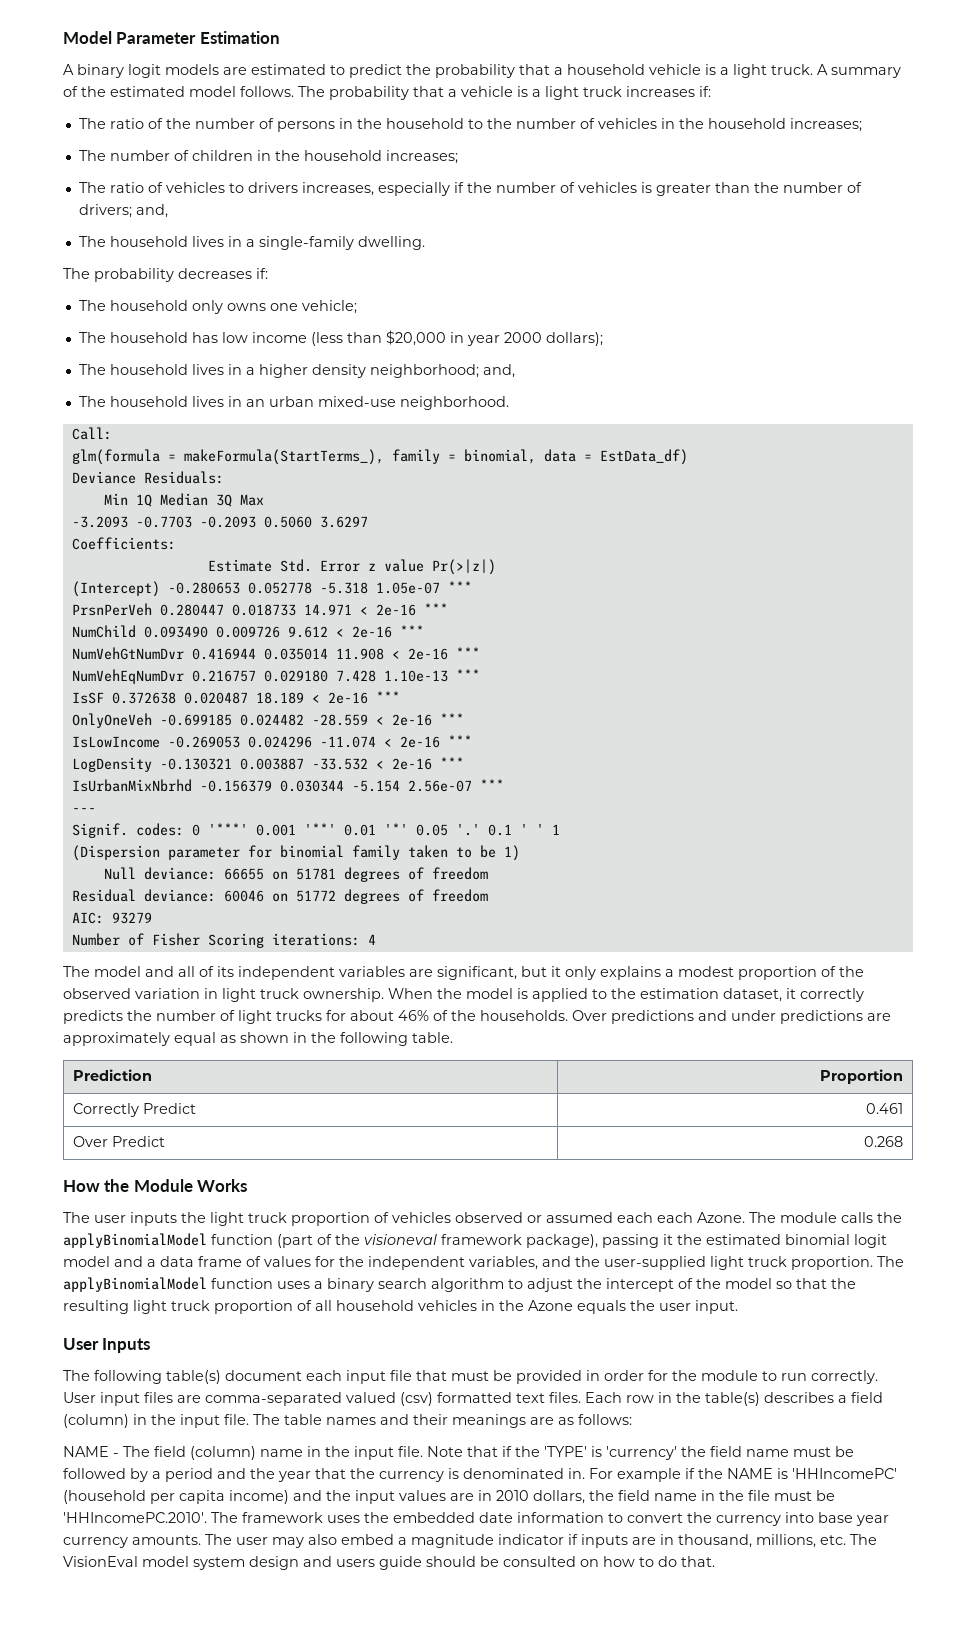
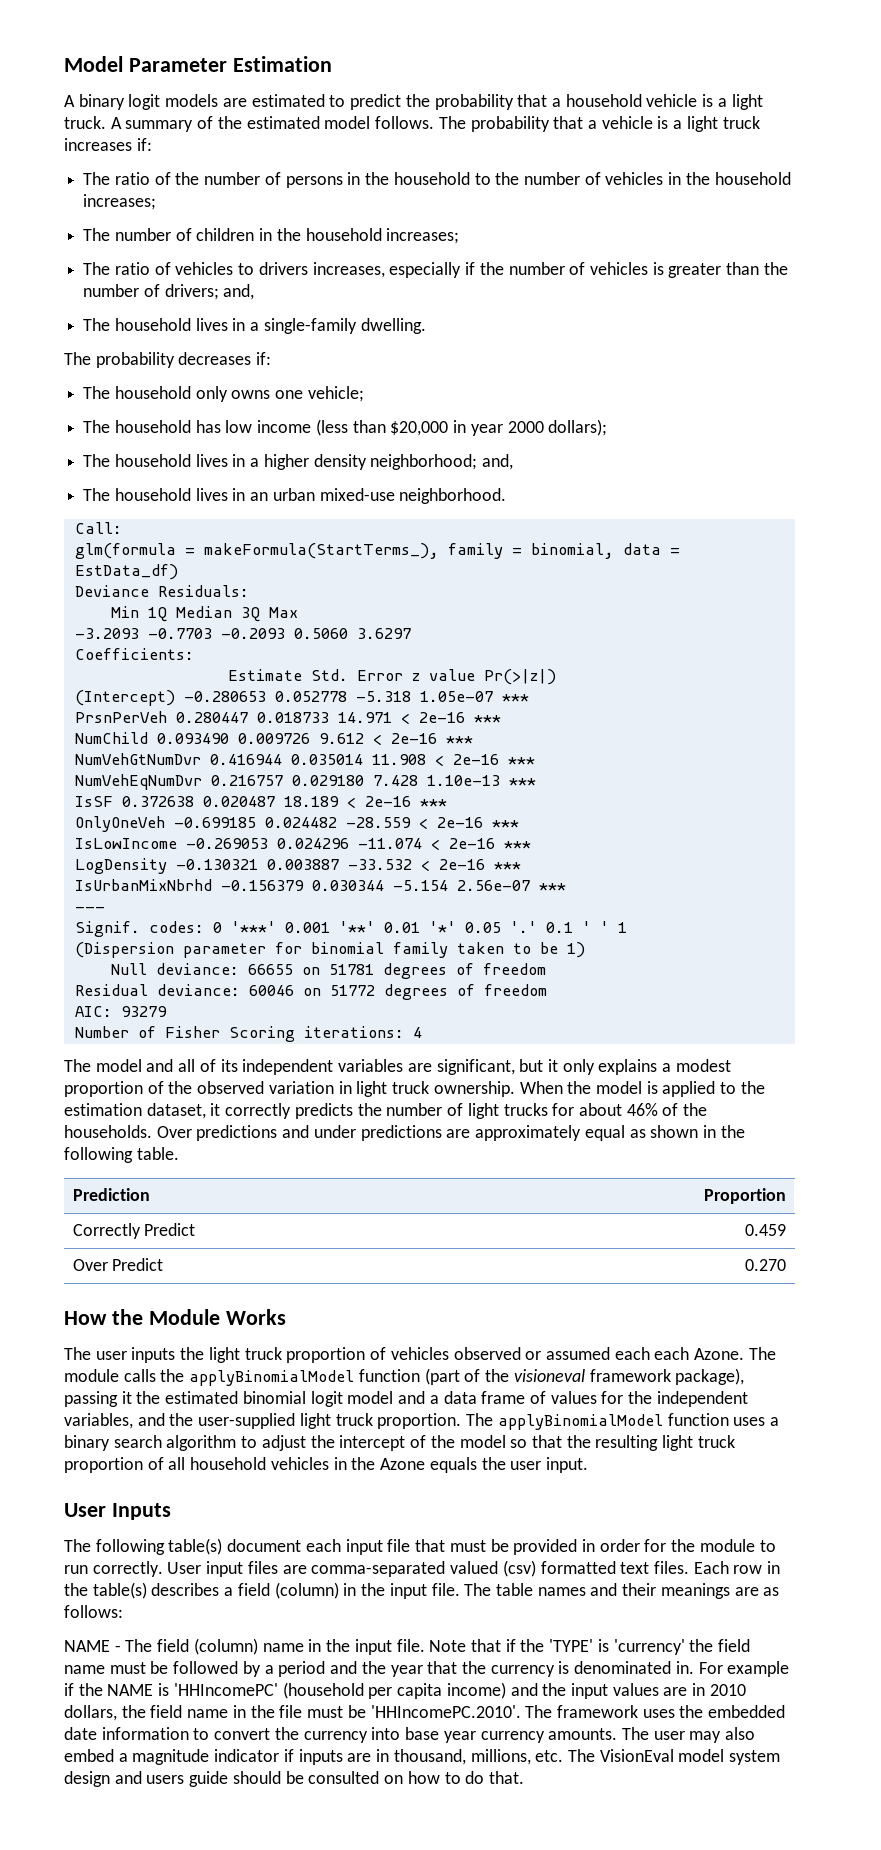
- Correctly Predict | 0.461
+ Correctly Predict | 0.459
- Over Predict | 0.268
+ Over Predict | 0.270

